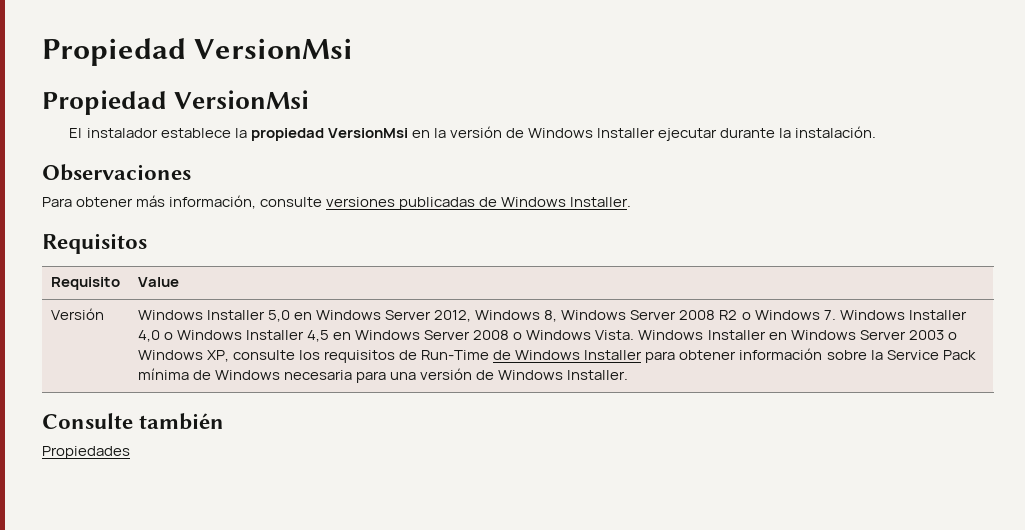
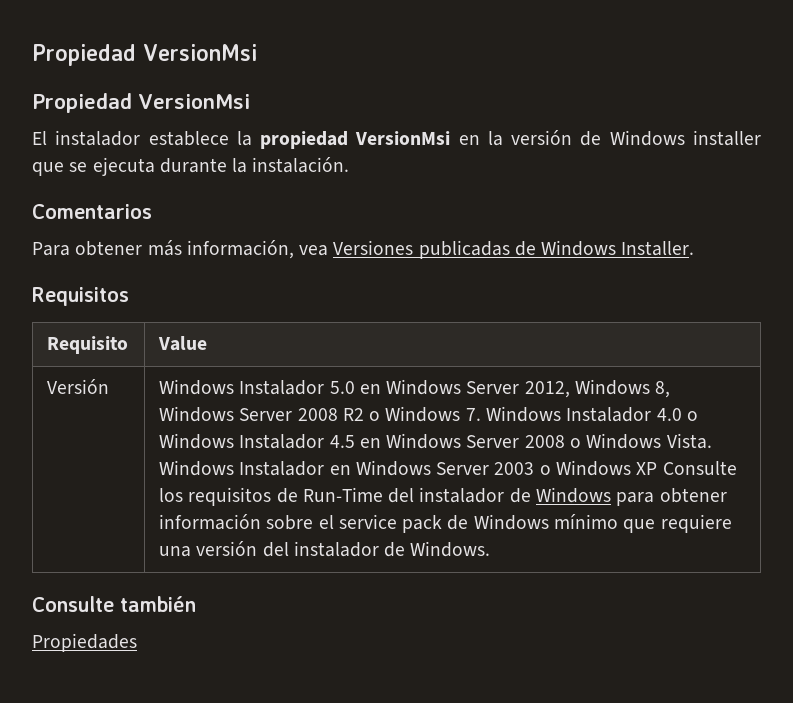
- El instalador establece la propiedad VersionMsi en la versión de Windows Installer ejecutar durante la instalación.
+ El instalador establece la propiedad VersionMsi en la versión de Windows installer que se ejecuta durante la instalación.
- Observaciones
+ Comentarios
- Para obtener más información, consulte versiones publicadas de Windows Installer.
+ Para obtener más información, vea Versiones publicadas de Windows Installer.
- Windows Installer 5,0 en Windows Server 2012, Windows 8, Windows Server 2008 R2 o Windows 7. Windows Installer 4,0 o Windows Installer 4,5 en Windows Server 2008 o Windows Vista.
+ Windows Instalador 5.0 en Windows Server 2012, Windows 8, Windows Server 2008 R2 o Windows 7. Windows Instalador 4.0 o Windows Instalador 4.5 en Windows Server 2008 o Windows Vista.
- Windows Installer en Windows Server 2003 o Windows XP, consulte los requisitos de Run-Time de Windows Installer para obtener información sobre la Service Pack mínima de Windows necesaria para una versión de Windows Installer.
+ Windows Instalador en Windows Server 2003 o Windows XP Consulte los requisitos de Run-Time del instalador de Windows para obtener información sobre el service pack de Windows mínimo que requiere una versión del instalador de Windows.

